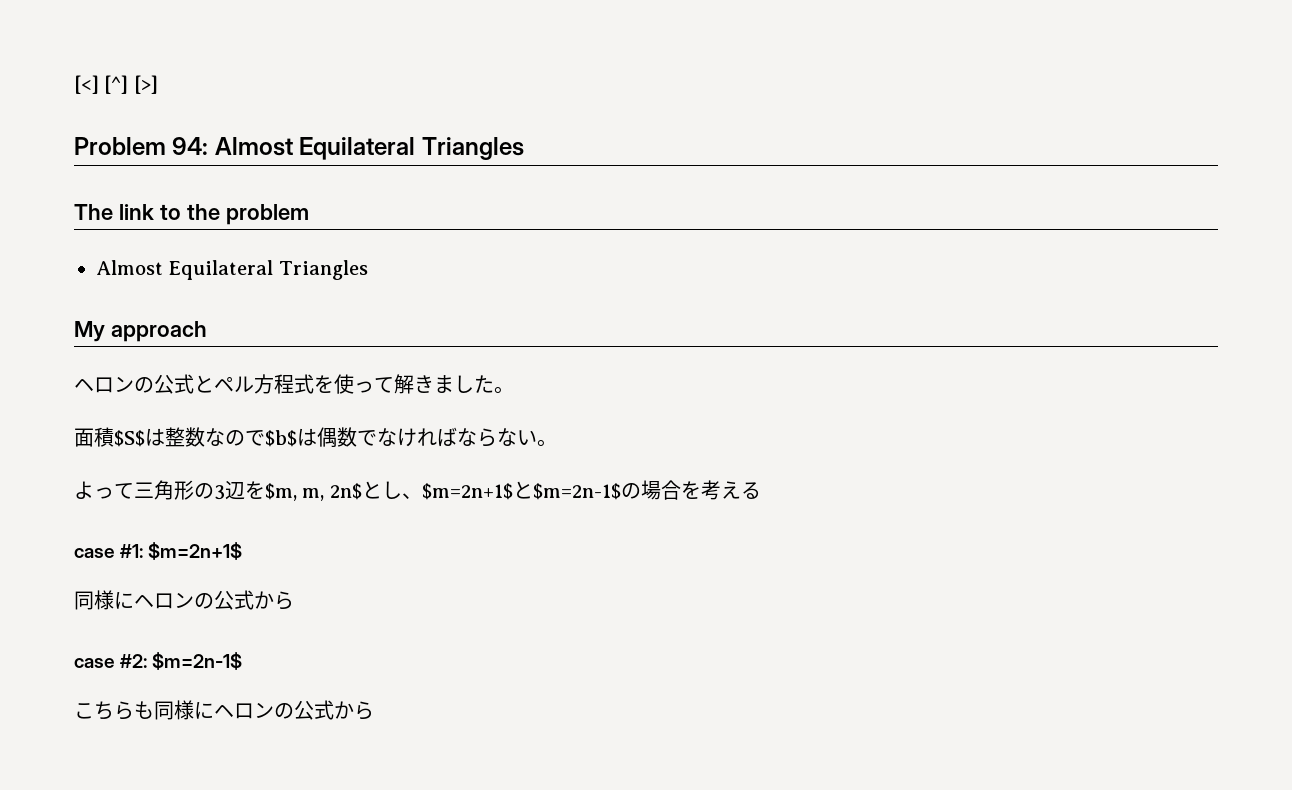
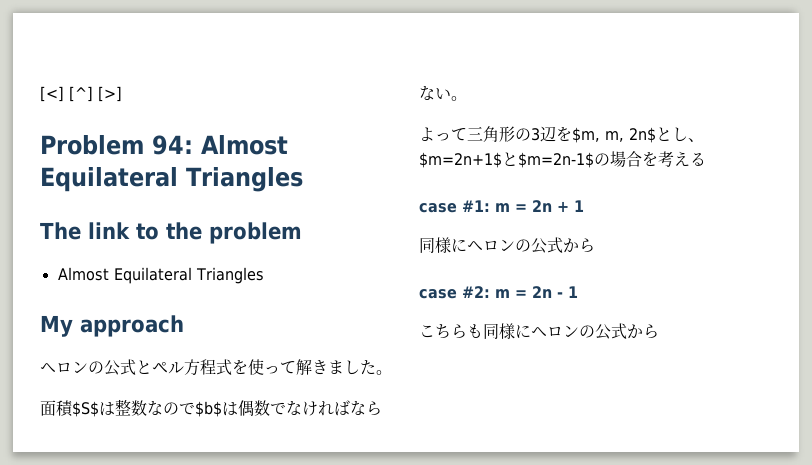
- case #1: $m=2n+1$
+ case #1: m = 2n + 1
- case #2: $m=2n-1$
+ case #2: m = 2n - 1

